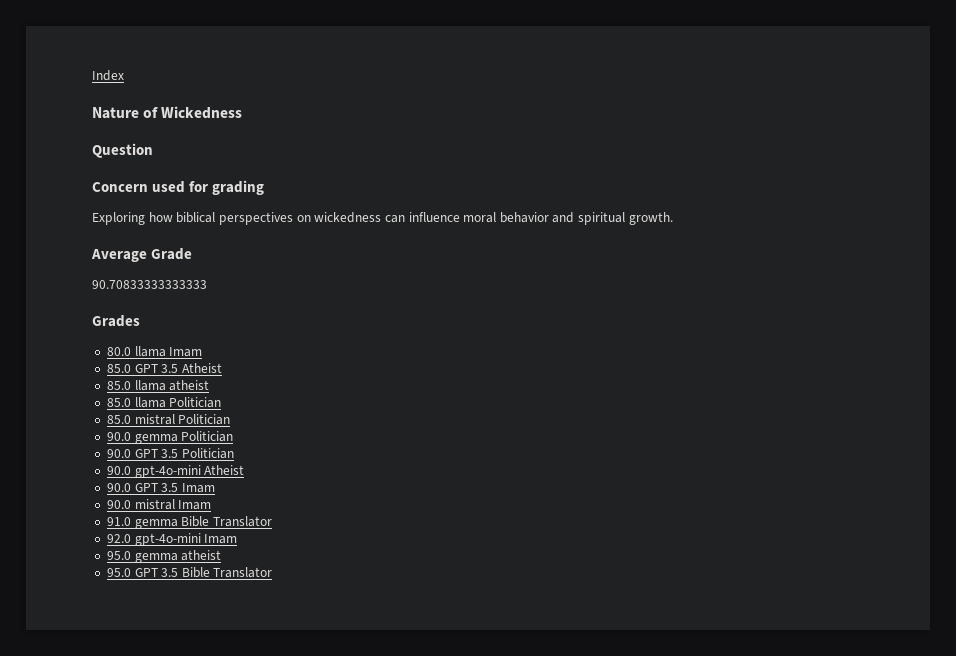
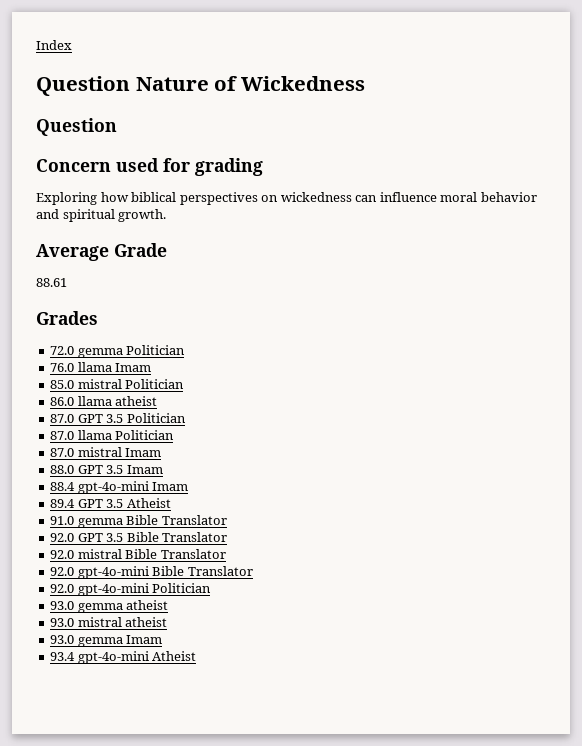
- Nature of Wickedness
+ Question Nature of Wickedness
- 90.70833333333333
+ 88.61
- 80.0 llama Imam
- 85.0 GPT 3.5 Atheist
- 85.0 llama atheist
- 85.0 llama Politician
+ 72.0 gemma Politician
+ 76.0 llama Imam
- 90.0 gemma Politician
- 90.0 GPT 3.5 Politician
+ 86.0 llama atheist
+ 87.0 GPT 3.5 Politician
- 90.0 gpt-4o-mini Atheist
- 90.0 GPT 3.5 Imam
+ 87.0 llama Politician
+ 87.0 mistral Imam
+ 88.0 GPT 3.5 Imam
- 90.0 mistral Imam
+ 88.4 gpt-4o-mini Imam
+ 89.4 GPT 3.5 Atheist
- 92.0 gpt-4o-mini Imam
- 95.0 gemma atheist
- 95.0 GPT 3.5 Bible Translator
+ 92.0 GPT 3.5 Bible Translator
+ 92.0 mistral Bible Translator
+ 92.0 gpt-4o-mini Bible Translator
+ 92.0 gpt-4o-mini Politician
+ 93.0 gemma atheist
+ 93.0 mistral atheist
+ 93.0 gemma Imam
+ 93.4 gpt-4o-mini Atheist

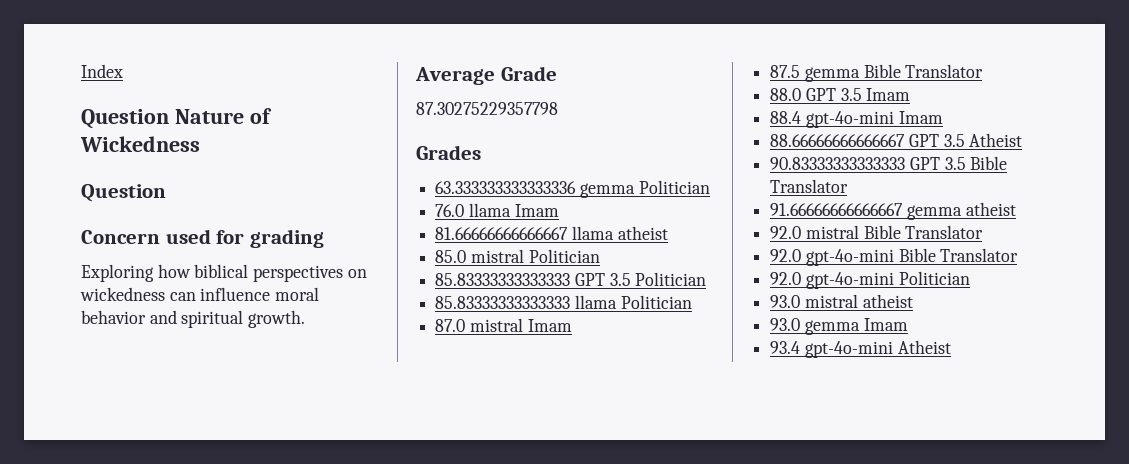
- 88.61
+ 87.30275229357798
- 72.0 gemma Politician
+ 63.333333333333336 gemma Politician
+ 81.66666666666667 llama atheist
- 86.0 llama atheist
- 87.0 GPT 3.5 Politician
+ 85.83333333333333 GPT 3.5 Politician
- 87.0 llama Politician
+ 85.83333333333333 llama Politician
+ 87.5 gemma Bible Translator
- 89.4 GPT 3.5 Atheist
+ 88.66666666666667 GPT 3.5 Atheist
- 91.0 gemma Bible Translator
- 92.0 GPT 3.5 Bible Translator
+ 90.83333333333333 GPT 3.5 Bible Translator
+ 91.66666666666667 gemma atheist
- 93.0 gemma atheist

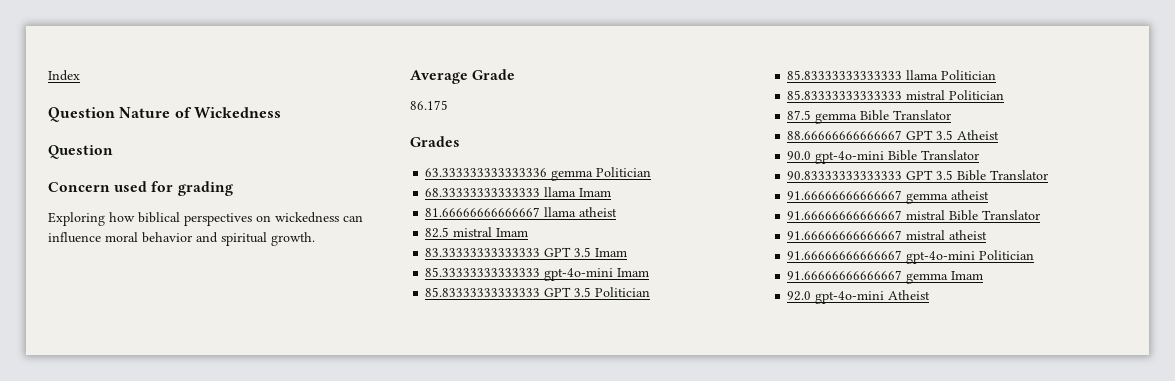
- 87.30275229357798
+ 86.175
- 76.0 llama Imam
+ 68.33333333333333 llama Imam
- 85.0 mistral Politician
+ 82.5 mistral Imam
+ 83.33333333333333 GPT 3.5 Imam
+ 85.33333333333333 gpt-4o-mini Imam
- 87.0 mistral Imam
+ 85.83333333333333 mistral Politician
- 88.0 GPT 3.5 Imam
- 88.4 gpt-4o-mini Imam
+ 90.0 gpt-4o-mini Bible Translator
- 92.0 mistral Bible Translator
+ 91.66666666666667 mistral Bible Translator
- 92.0 gpt-4o-mini Bible Translator
- 92.0 gpt-4o-mini Politician
- 93.0 mistral atheist
- 93.0 gemma Imam
- 93.4 gpt-4o-mini Atheist
+ 91.66666666666667 mistral atheist
+ 91.66666666666667 gpt-4o-mini Politician
+ 91.66666666666667 gemma Imam
+ 92.0 gpt-4o-mini Atheist

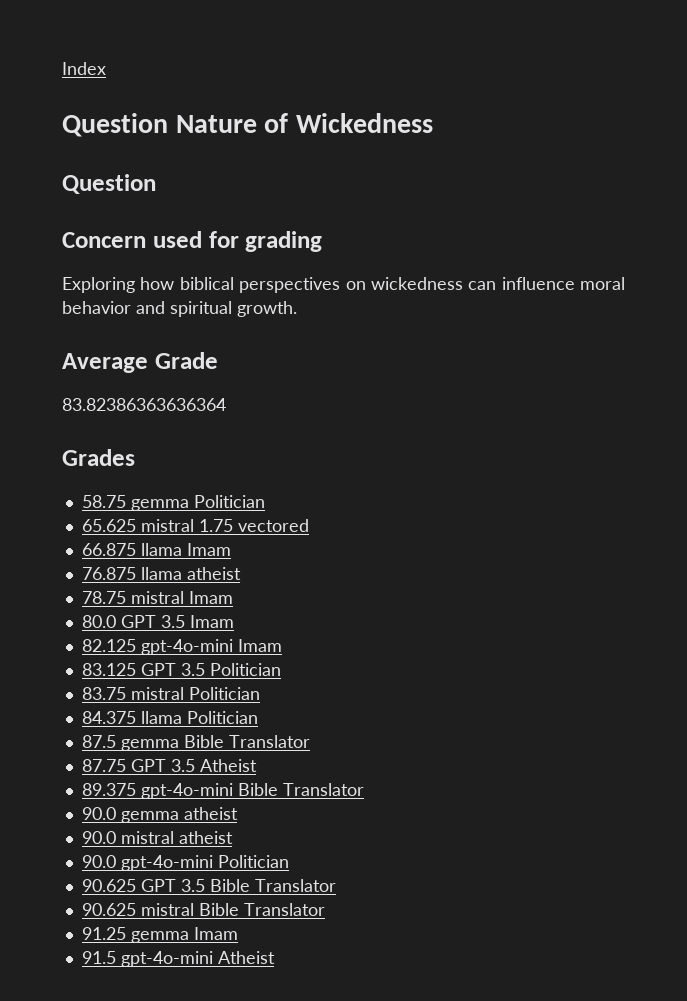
- 86.175
+ 83.82386363636364
- 63.333333333333336 gemma Politician
+ 58.75 gemma Politician
- 68.33333333333333 llama Imam
+ 65.625 mistral 1.75 vectored
+ 66.875 llama Imam
- 81.66666666666667 llama atheist
+ 76.875 llama atheist
- 82.5 mistral Imam
+ 78.75 mistral Imam
- 83.33333333333333 GPT 3.5 Imam
+ 80.0 GPT 3.5 Imam
- 85.33333333333333 gpt-4o-mini Imam
+ 82.125 gpt-4o-mini Imam
- 85.83333333333333 GPT 3.5 Politician
+ 83.125 GPT 3.5 Politician
- 85.83333333333333 llama Politician
- 85.83333333333333 mistral Politician
+ 83.75 mistral Politician
+ 84.375 llama Politician
- 88.66666666666667 GPT 3.5 Atheist
+ 87.75 GPT 3.5 Atheist
- 90.0 gpt-4o-mini Bible Translator
+ 89.375 gpt-4o-mini Bible Translator
- 90.83333333333333 GPT 3.5 Bible Translator
+ 90.0 gemma atheist
+ 90.0 mistral atheist
+ 90.0 gpt-4o-mini Politician
+ 90.625 GPT 3.5 Bible Translator
- 91.66666666666667 gemma atheist
- 91.66666666666667 mistral Bible Translator
+ 90.625 mistral Bible Translator
- 91.66666666666667 mistral atheist
- 91.66666666666667 gpt-4o-mini Politician
- 91.66666666666667 gemma Imam
+ 91.25 gemma Imam
- 92.0 gpt-4o-mini Atheist
+ 91.5 gpt-4o-mini Atheist

